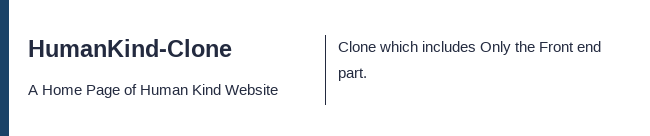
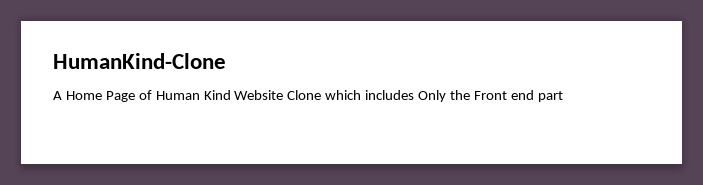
- A Home Page of Human Kind Website Clone which includes Only the Front end part.
+ A Home Page of Human Kind Website Clone which includes Only the Front end part

